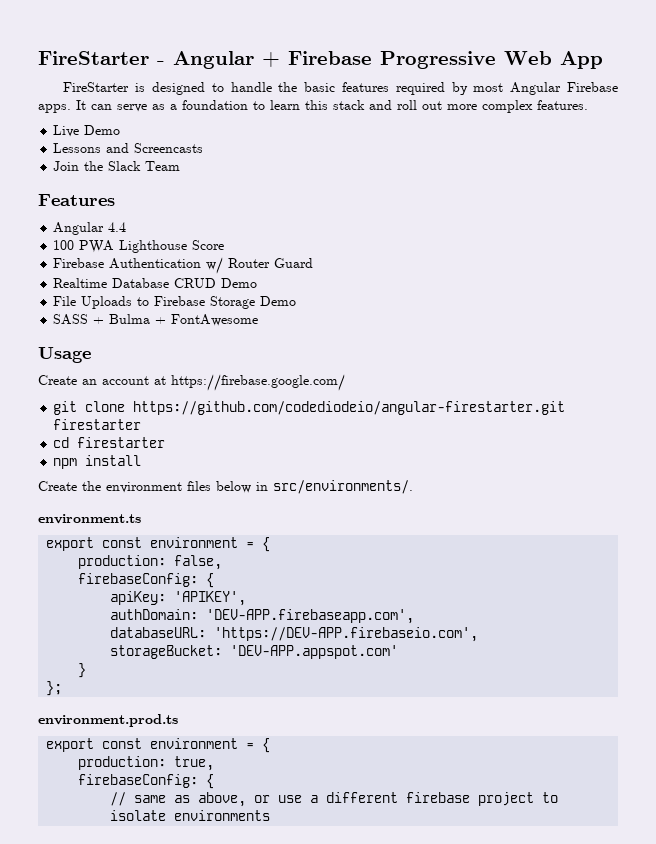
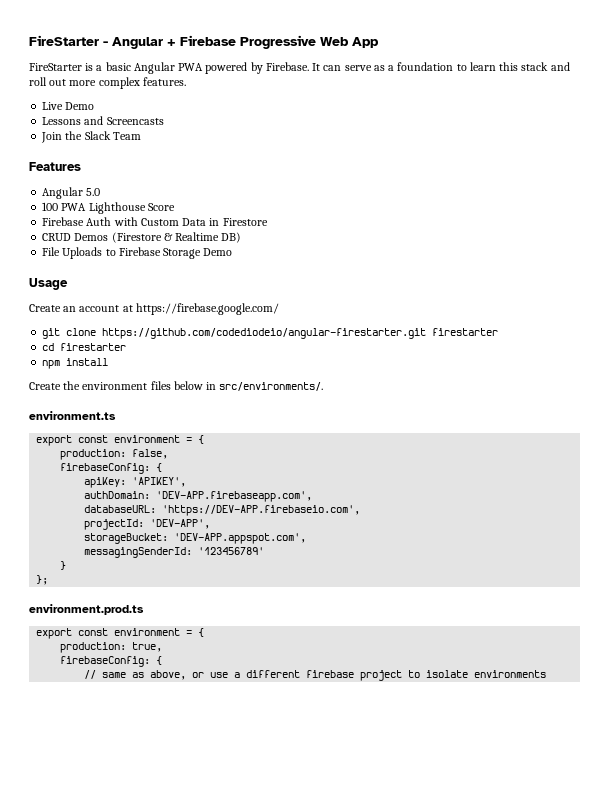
- FireStarter is designed to handle the basic features required by most Angular Firebase apps.
+ FireStarter is a basic Angular PWA powered by Firebase.
- Angular 4.4
+ Angular 5.0
- Firebase Authentication w/ Router Guard
- Realtime Database CRUD Demo
+ Firebase Auth with Custom Data in Firestore
+ CRUD Demos (Firestore & Realtime DB)
- SASS + Bulma + FontAwesome
+ projectId: 'DEV-APP',
- storageBucket: 'DEV-APP.appspot.com'
+ storageBucket: 'DEV-APP.appspot.com',
+ messagingSenderId: '123456789'

